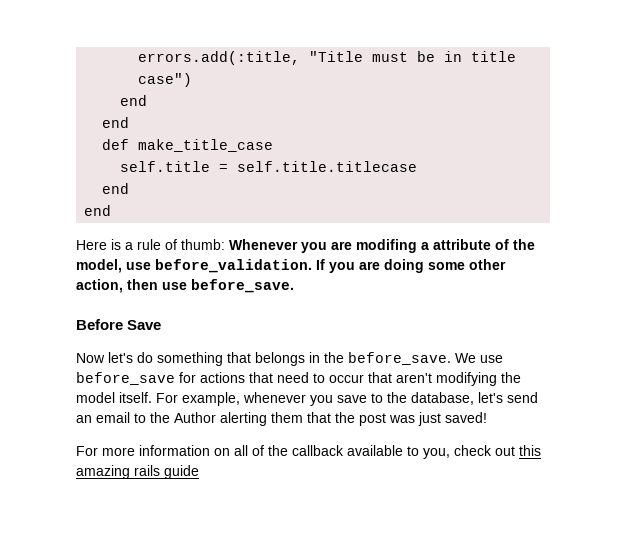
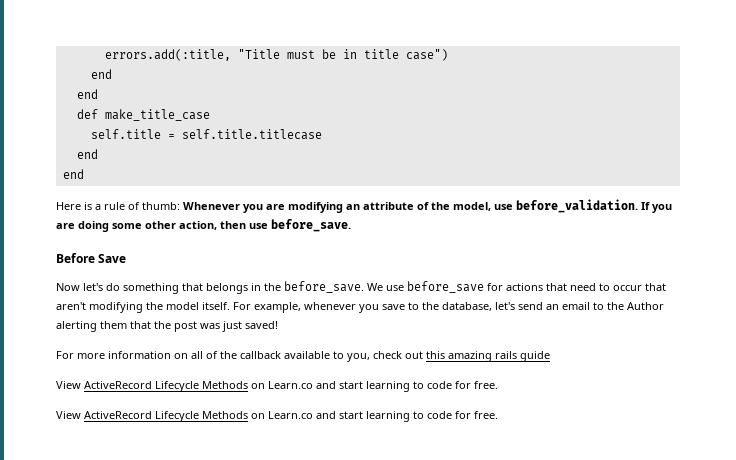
- Here is a rule of thumb: Whenever you are modifing a attribute of the model, use before_validation.
+ Here is a rule of thumb: Whenever you are modifying an attribute of the model, use before_validation.
  For more information on all of the callback available to you, check out this amazing rails guide
+ View ActiveRecord Lifecycle Methods on Learn.co and start learning to code for free.
+ View ActiveRecord Lifecycle Methods on Learn.co and start learning to code for free.

